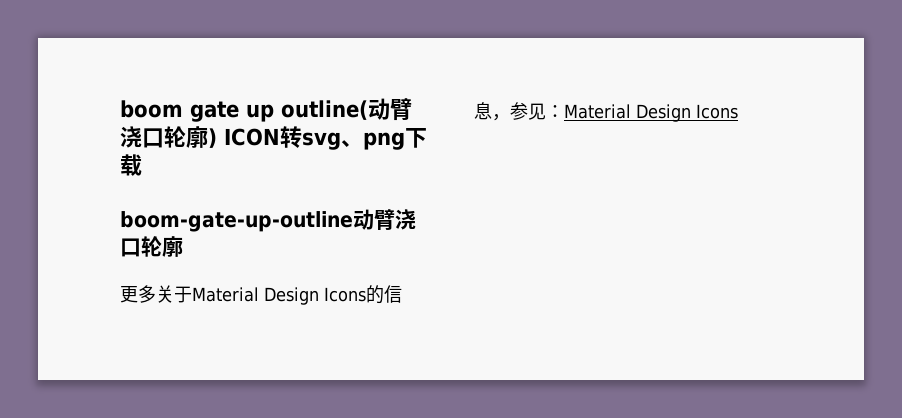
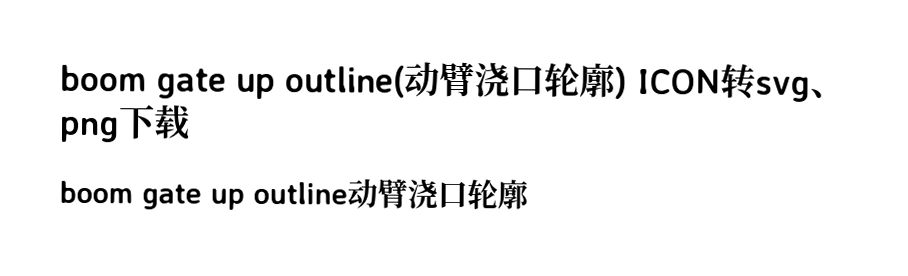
- boom-gate-up-outline动臂浇口轮廓
- 更多关于Material Design Icons的信息，参见：Material Design Icons
+ boom gate up outline动臂浇口轮廓

